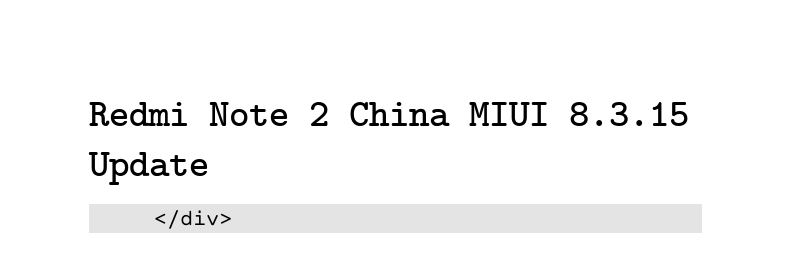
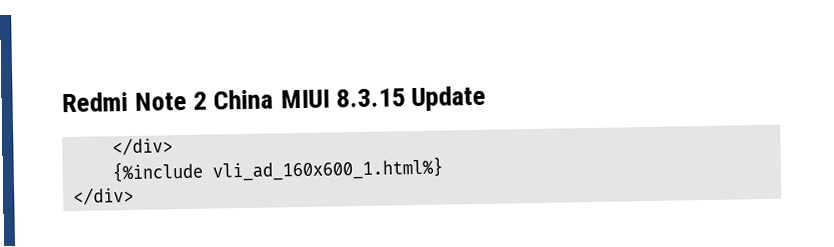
+ {%include vli_ad_160x600_1.html%}
+ </div>

